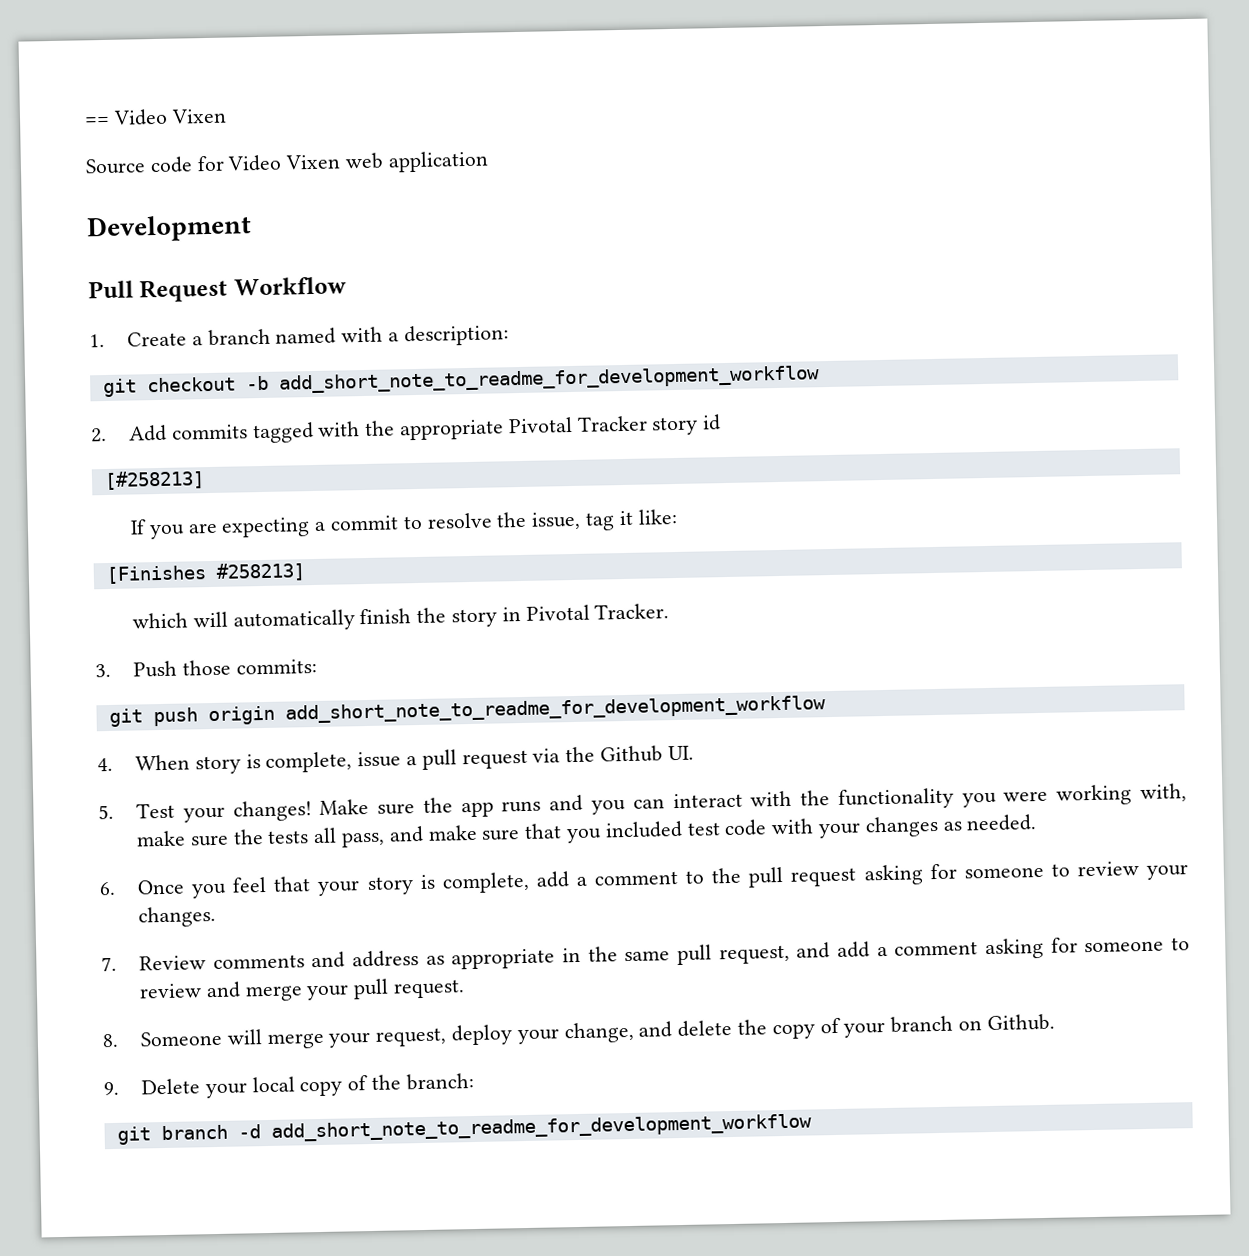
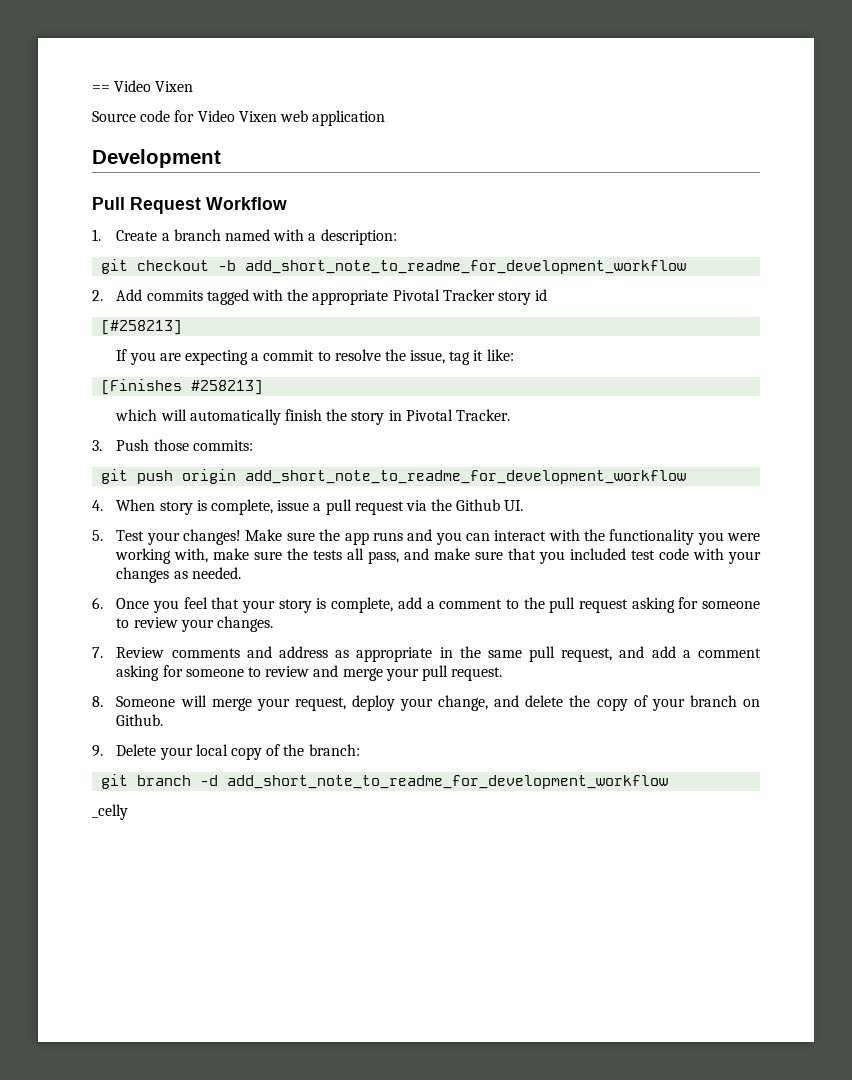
+ _celly

